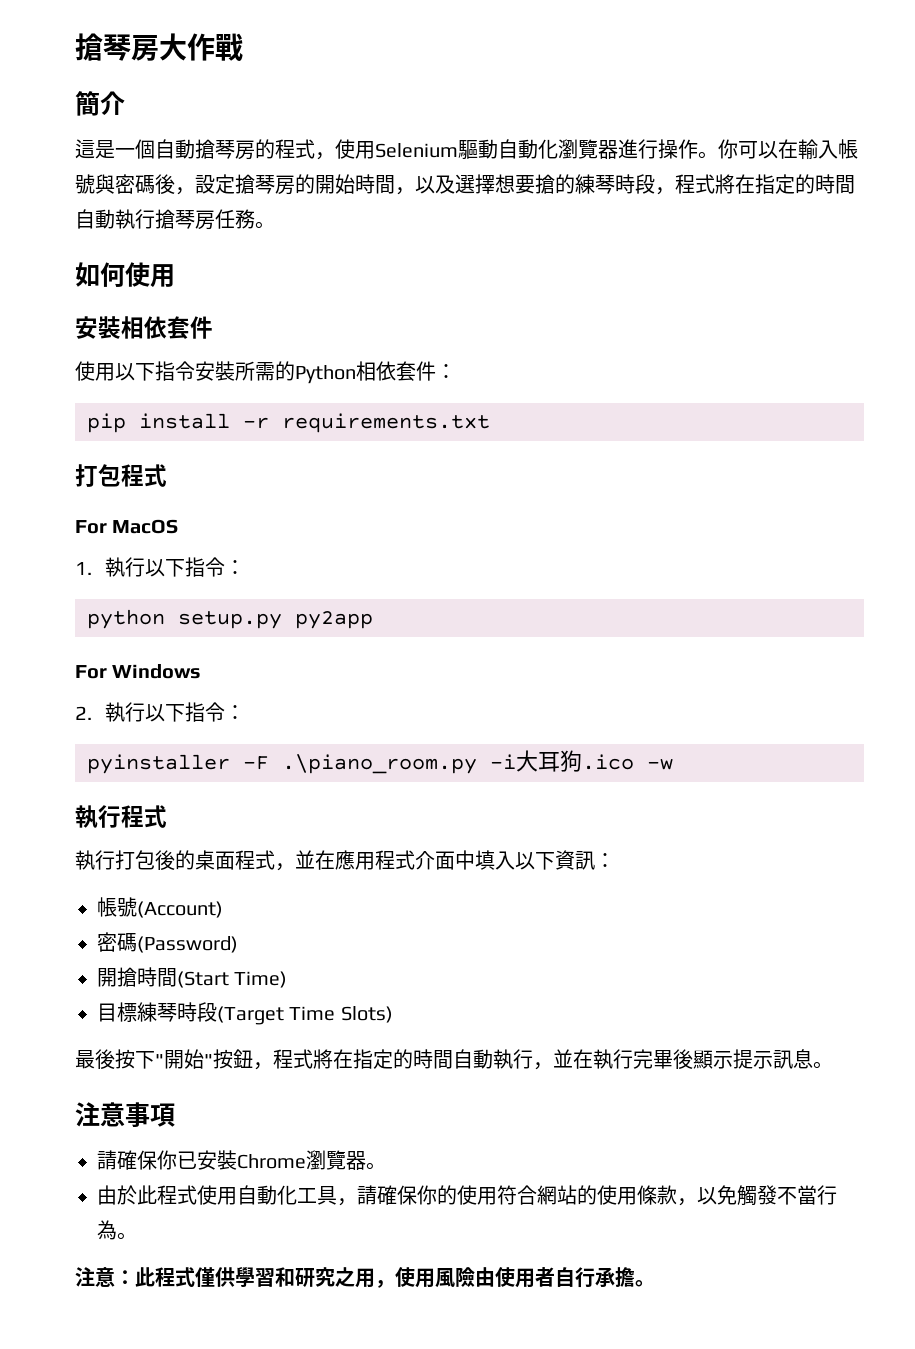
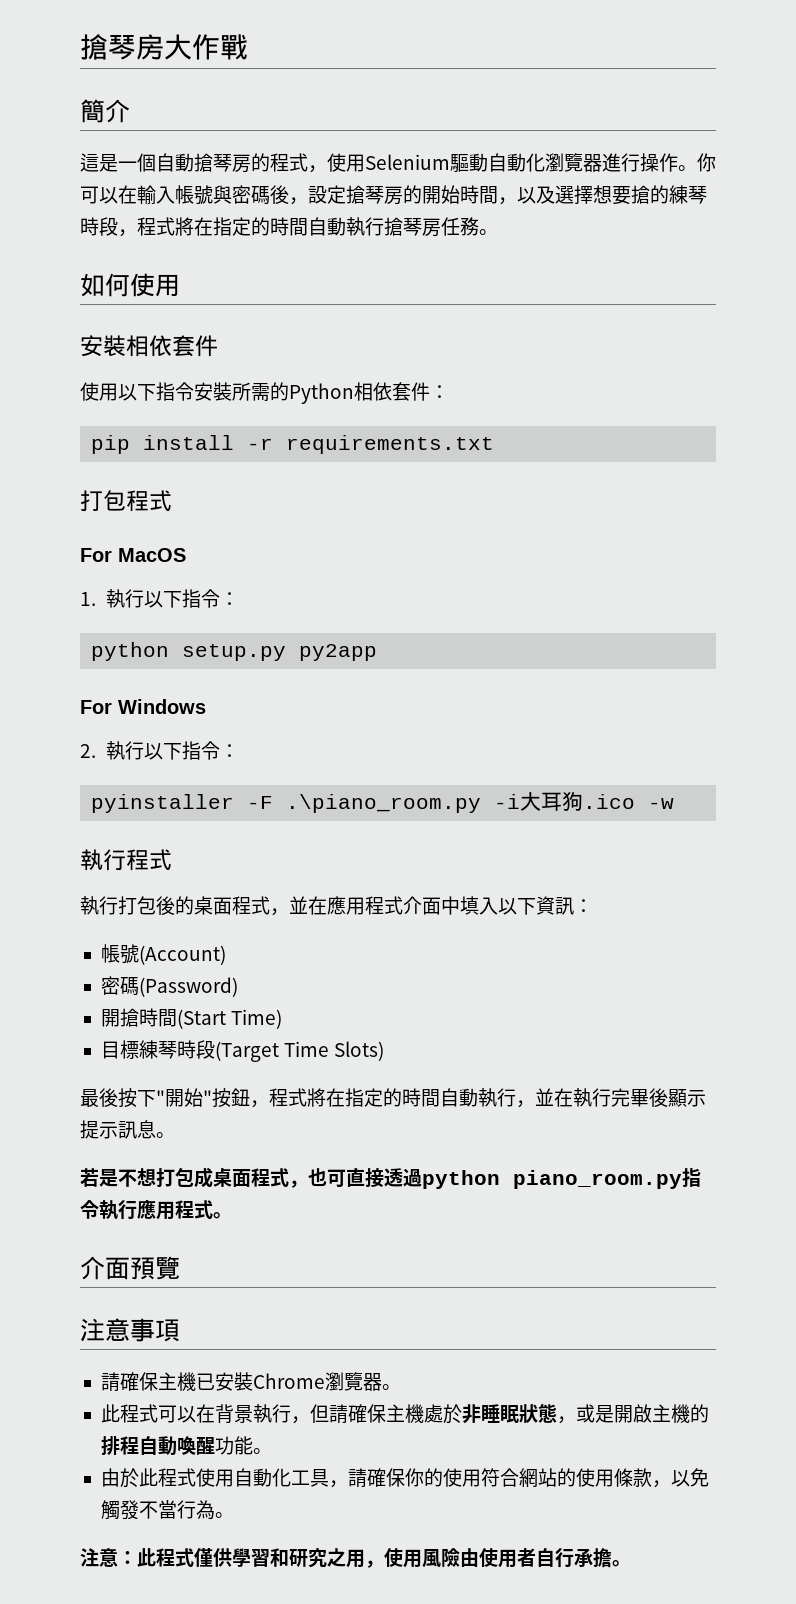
+ 若是不想打包成桌面程式，也可直接透過python piano_room.py指令執行應用程式。
+ 介面預覽
- 請確保你已安裝Chrome瀏覽器。
+ 請確保主機已安裝Chrome瀏覽器。
+ 此程式可以在背景執行，但請確保主機處於非睡眠狀態，或是開啟主機的排程自動喚醒功能。

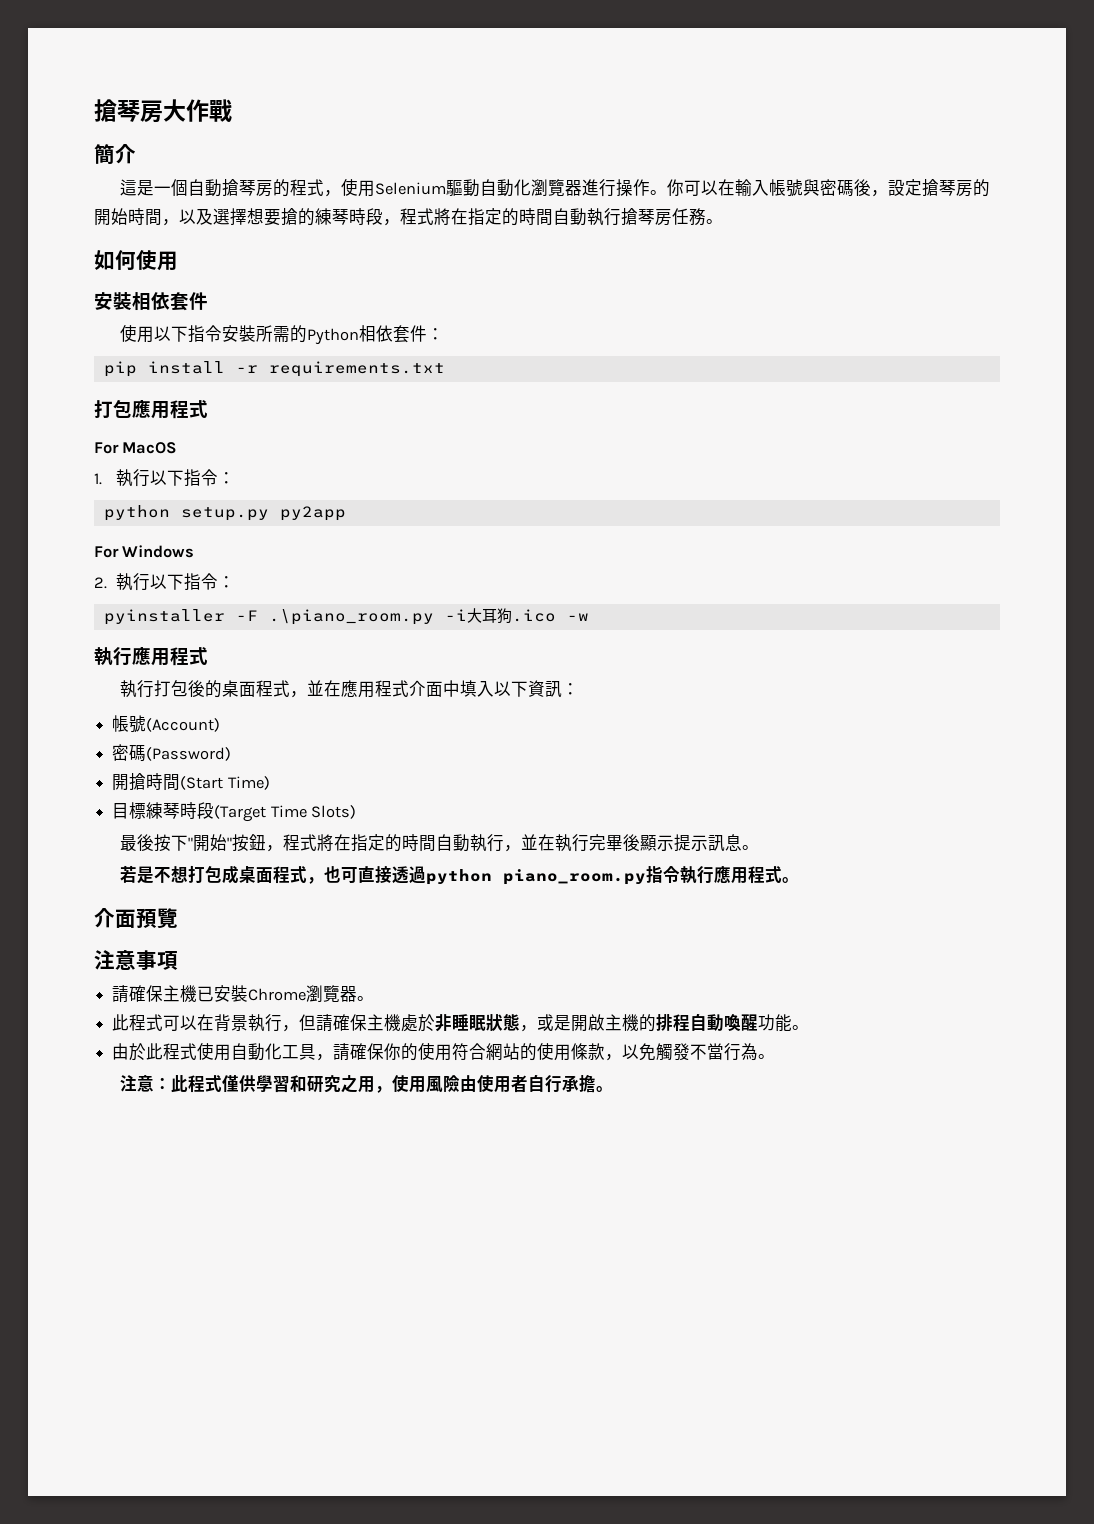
- 打包程式
+ 打包應用程式
  pyinstaller -F .\piano_room.py -i大耳狗.ico -w
- 執行程式
+ 執行應用程式

